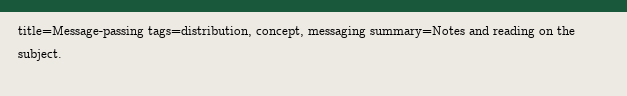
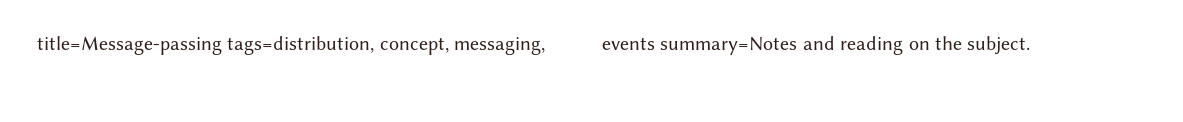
- title=Message-passing tags=distribution, concept, messaging summary=Notes and reading on the subject.
+ title=Message-passing tags=distribution, concept, messaging, events summary=Notes and reading on the subject.

